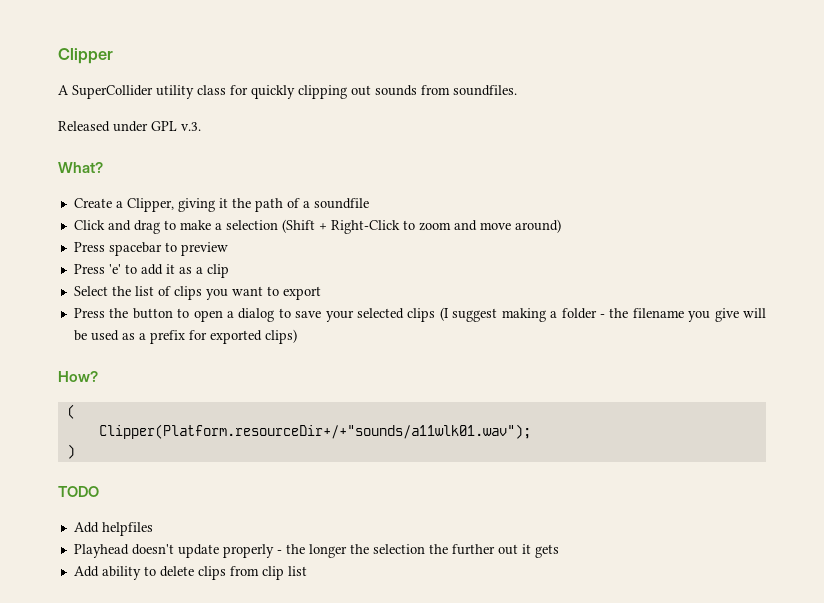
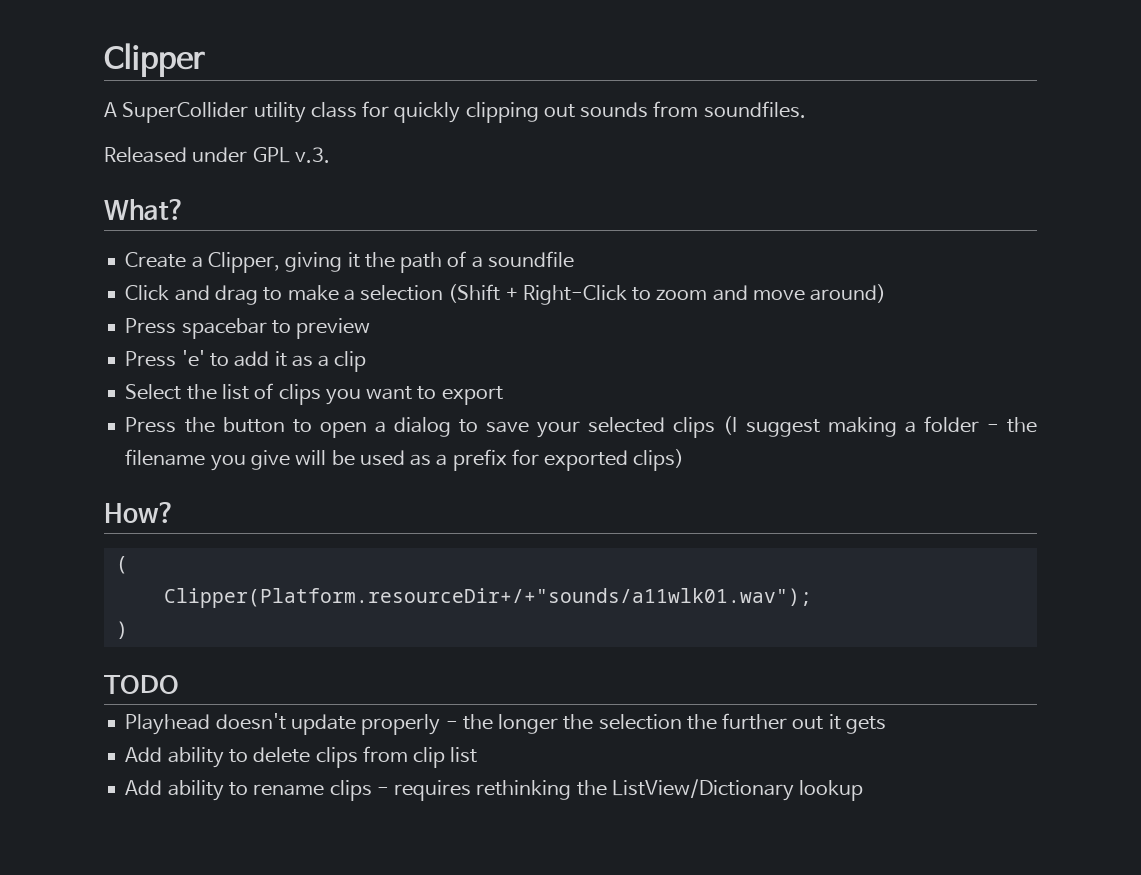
- Add helpfiles
+ Add ability to rename clips - requires rethinking the ListView/Dictionary lookup

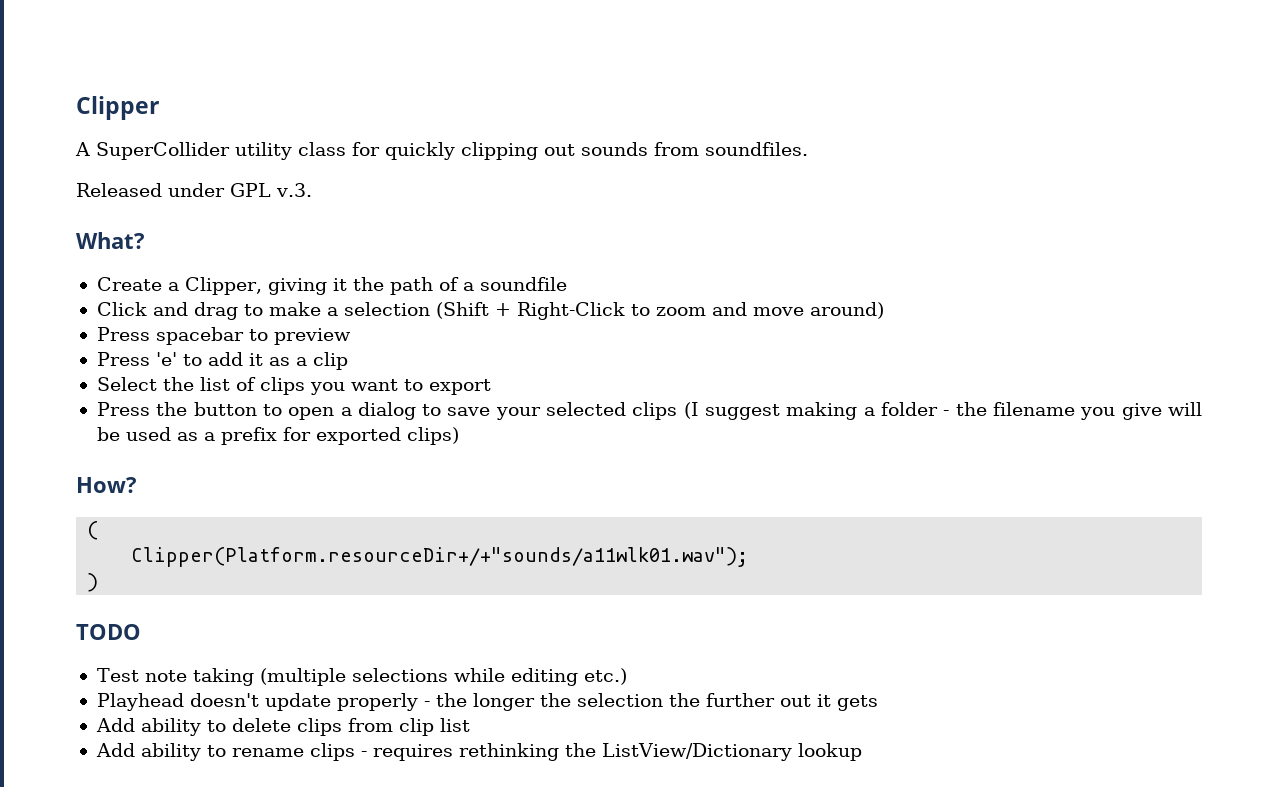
+ Test note taking (multiple selections while editing etc.)

